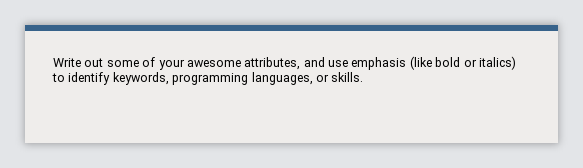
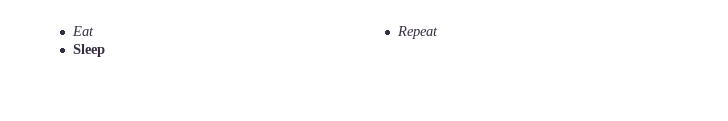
- Write out some of your awesome attributes, and use emphasis (like bold or italics) to identify keywords, programming languages, or skills.
+ Eat
+ Sleep
+ Repeat

